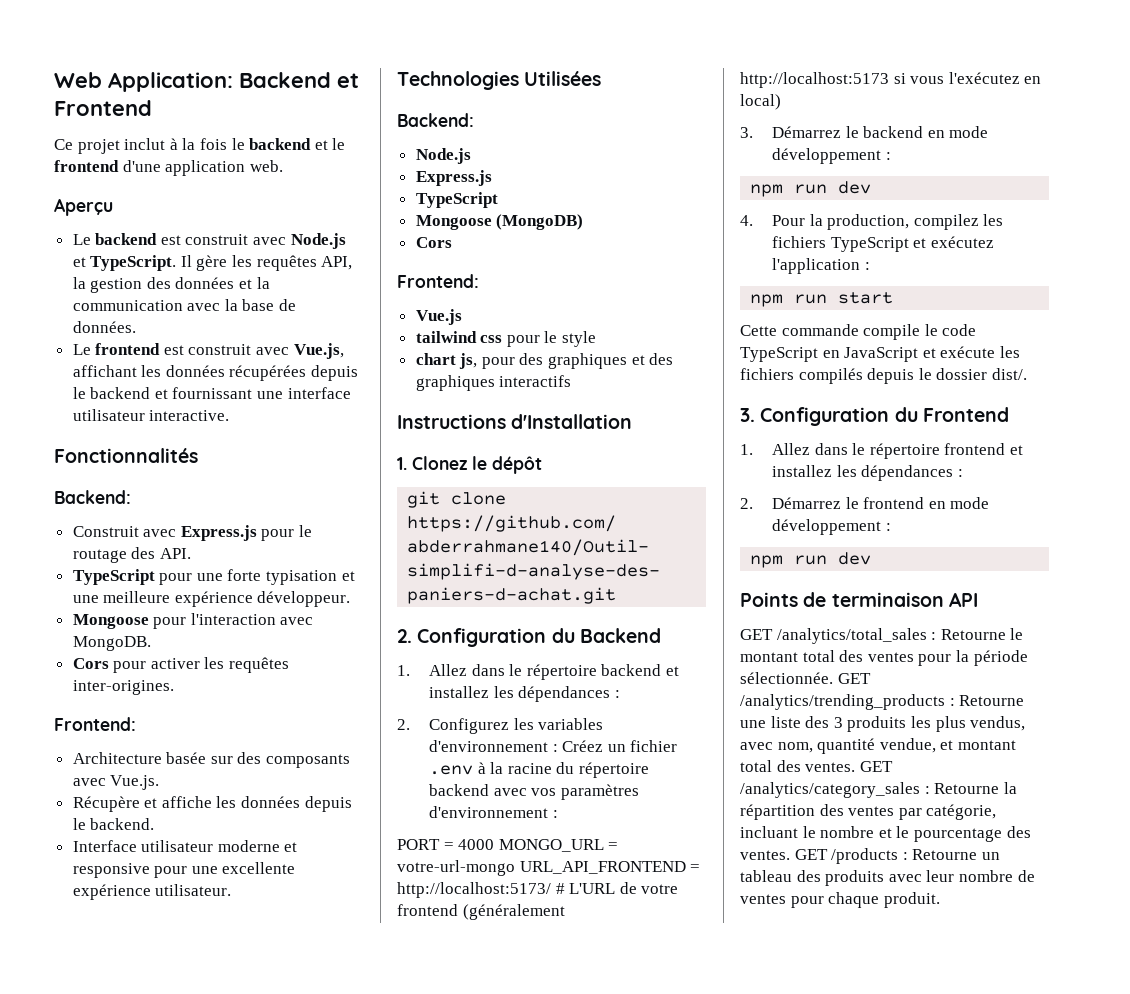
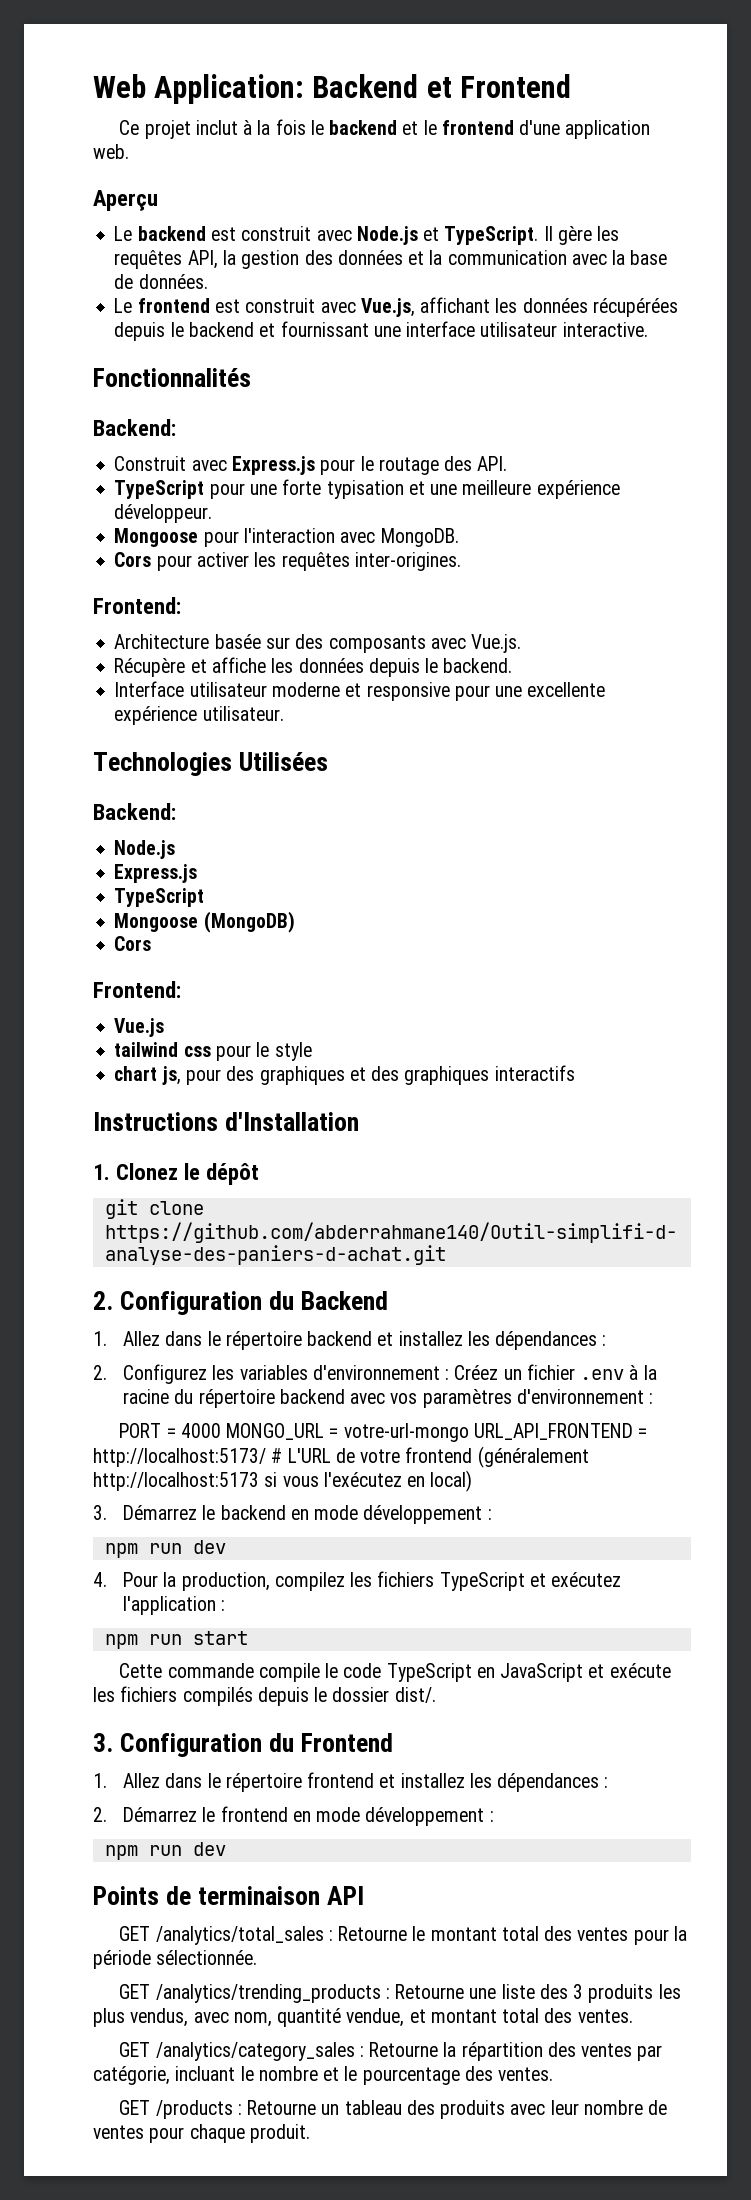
- Retourne le montant total des ventes pour la période sélectionnée. GET /analytics/trending_products :
+ Retourne le montant total des ventes pour la période sélectionnée.
+ GET /analytics/trending_products :
- Retourne une liste des 3 produits les plus vendus, avec nom, quantité vendue, et montant total des ventes. GET /analytics/category_sales :
+ Retourne une liste des 3 produits les plus vendus, avec nom, quantité vendue, et montant total des ventes.
+ GET /analytics/category_sales :
- Retourne la répartition des ventes par catégorie, incluant le nombre et le pourcentage des ventes. GET /products :
+ Retourne la répartition des ventes par catégorie, incluant le nombre et le pourcentage des ventes.
+ GET /products :

